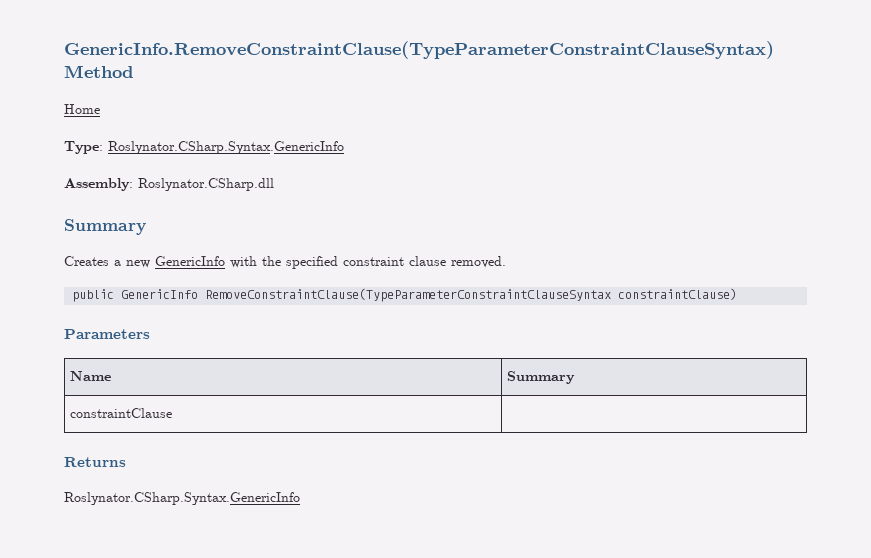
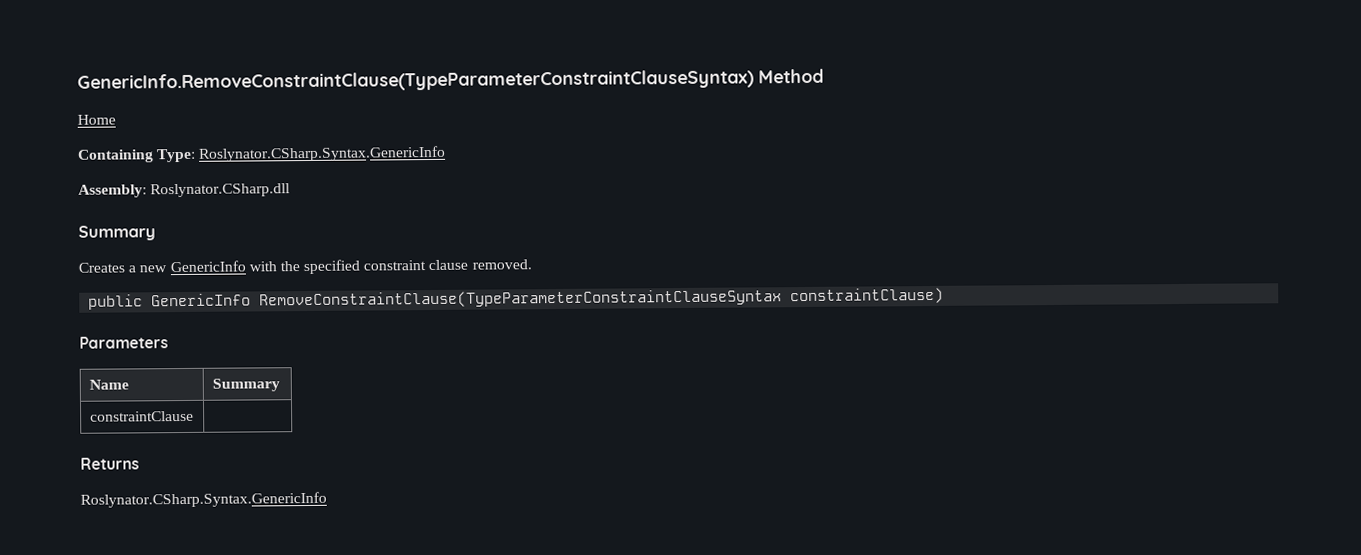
- Type: Roslynator.CSharp.Syntax.GenericInfo
+ Containing Type: Roslynator.CSharp.Syntax.GenericInfo

